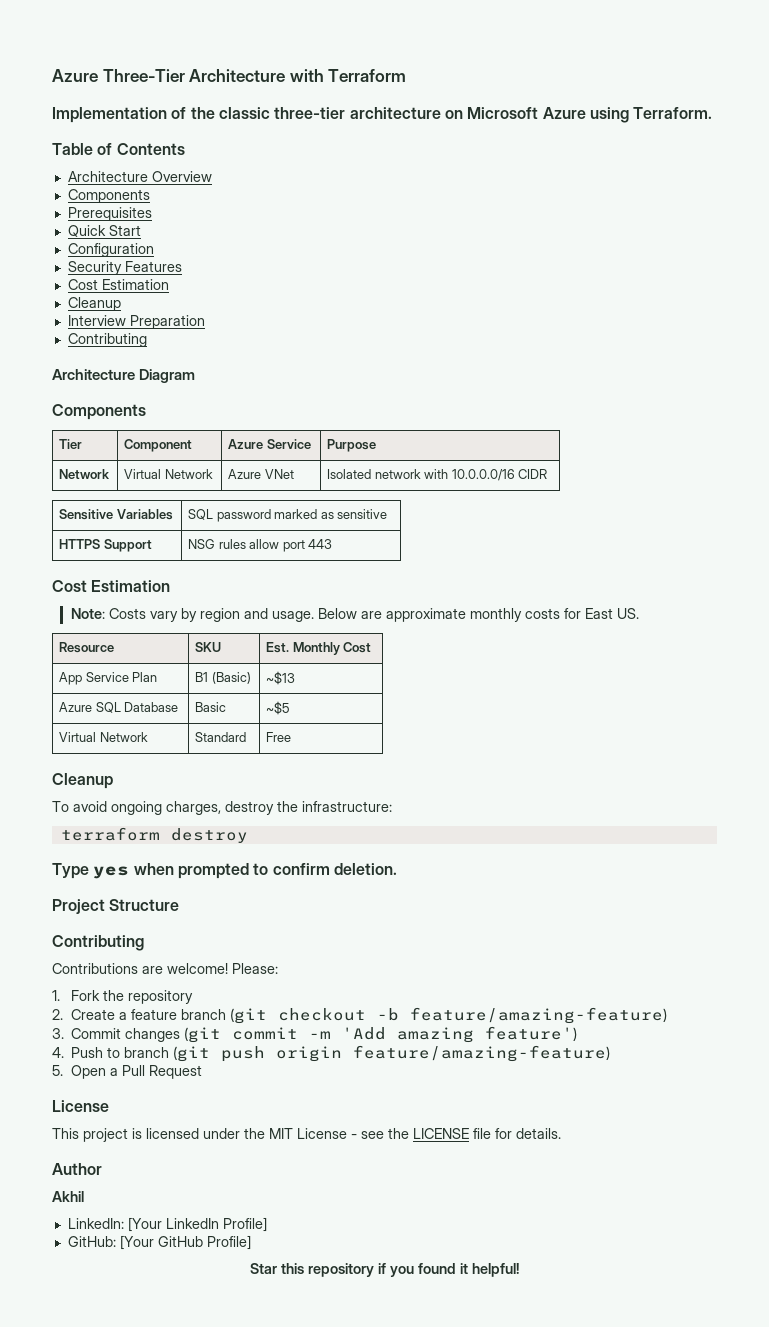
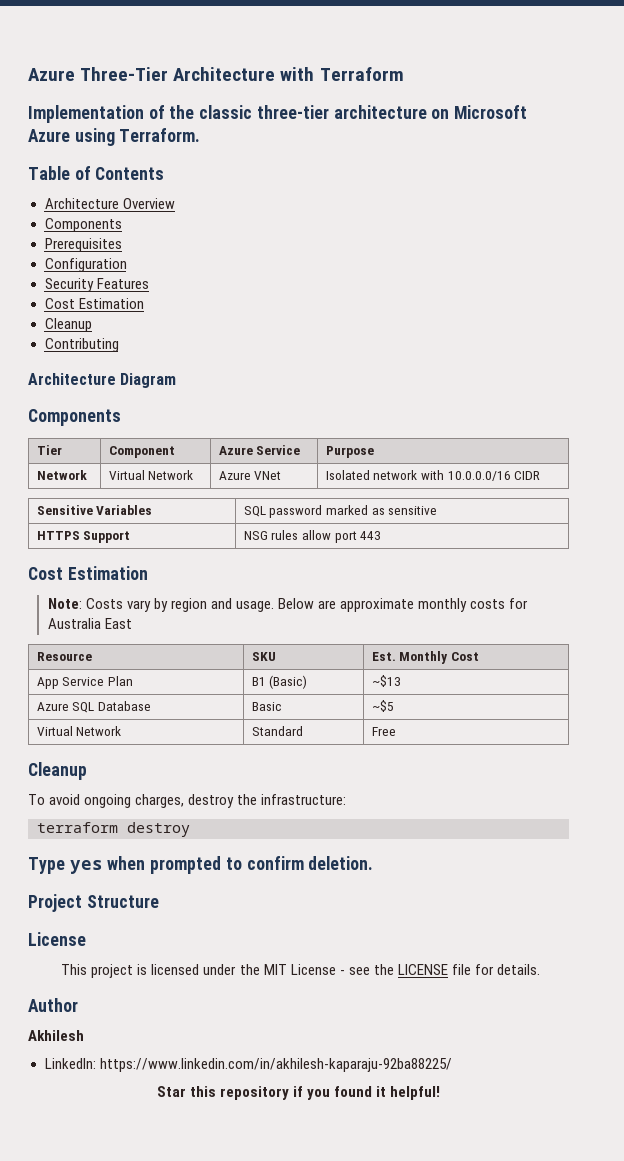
- Quick Start
- Interview Preparation
- Below are approximate monthly costs for East US.
+ Below are approximate monthly costs for Australia East
  Project Structure
- Contributing
- Contributions are welcome! Please:
- 1. Fork the repository
- 2. Create a feature branch (git checkout -b feature/amazing-feature)
- 3. Commit changes (git commit -m 'Add amazing feature')
- 4. Push to branch (git push origin feature/amazing-feature)
- 5. Open a Pull Request
- Akhil
+ Akhilesh
- LinkedIn: [Your LinkedIn Profile]
- GitHub: [Your GitHub Profile]
+ LinkedIn: https://www.linkedin.com/in/akhilesh-kaparaju-92ba88225/

